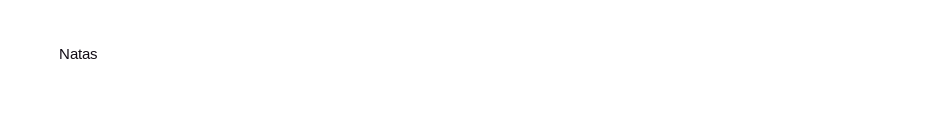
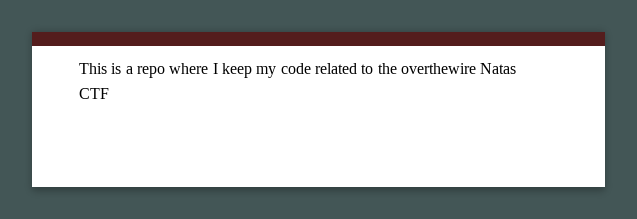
- Natas
+ This is a repo where I keep my code related to the overthewire Natas CTF

